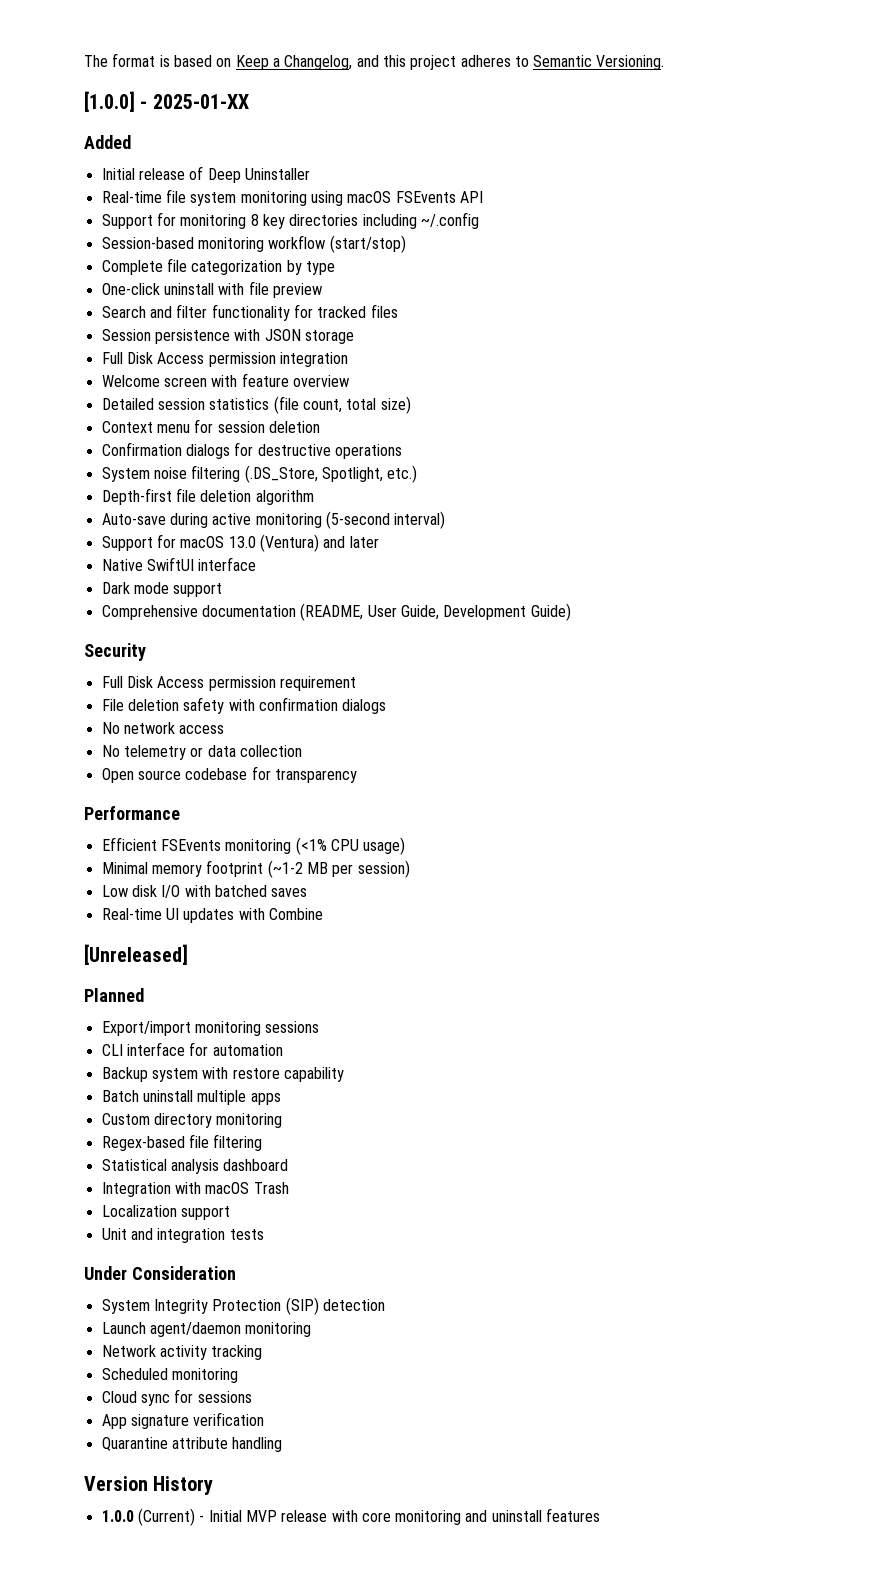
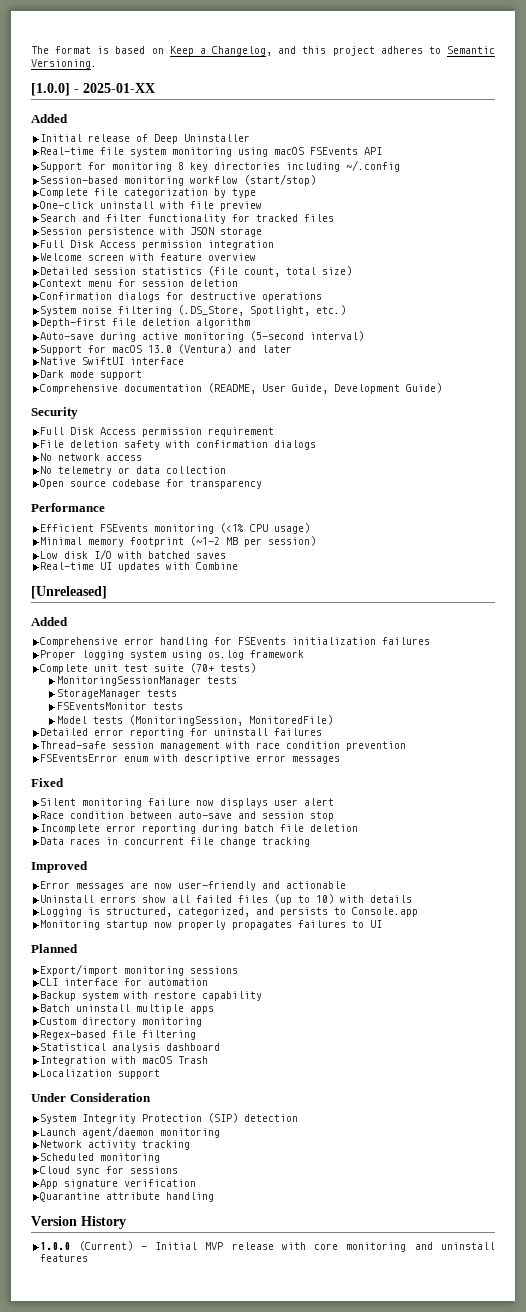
  [Unreleased]
+ Added
+ Comprehensive error handling for FSEvents initialization failures
+ Proper logging system using os.log framework
+ Complete unit test suite (70+ tests)
+ MonitoringSessionManager tests
+ StorageManager tests
+ FSEventsMonitor tests
+ Model tests (MonitoringSession, MonitoredFile)
+ Detailed error reporting for uninstall failures
+ Thread-safe session management with race condition prevention
+ FSEventsError enum with descriptive error messages
+ Fixed
+ Silent monitoring failure now displays user alert
+ Race condition between auto-save and session stop
+ Incomplete error reporting during batch file deletion
+ Data races in concurrent file change tracking
+ Improved
+ Error messages are now user-friendly and actionable
+ Uninstall errors show all failed files (up to 10) with details
+ Logging is structured, categorized, and persists to Console.app
+ Monitoring startup now properly propagates failures to UI
- Unit and integration tests

